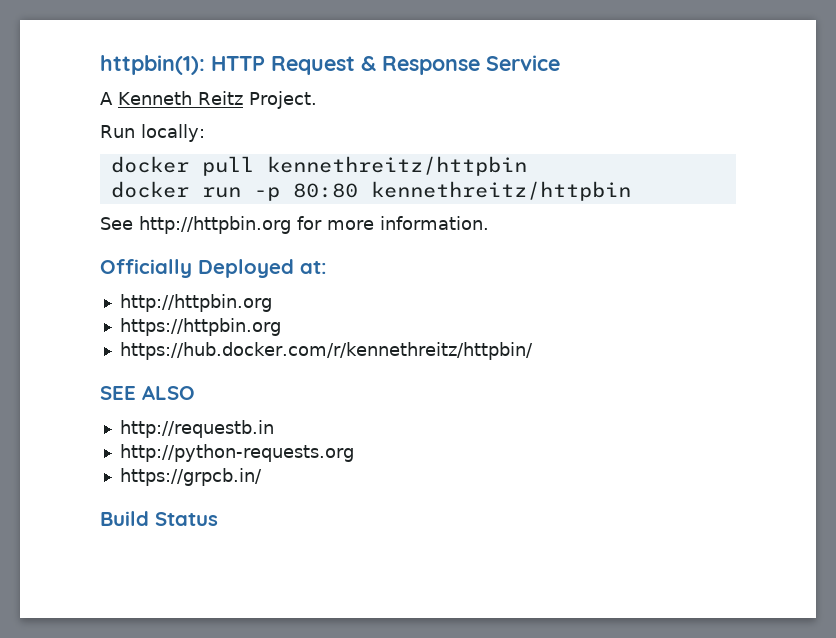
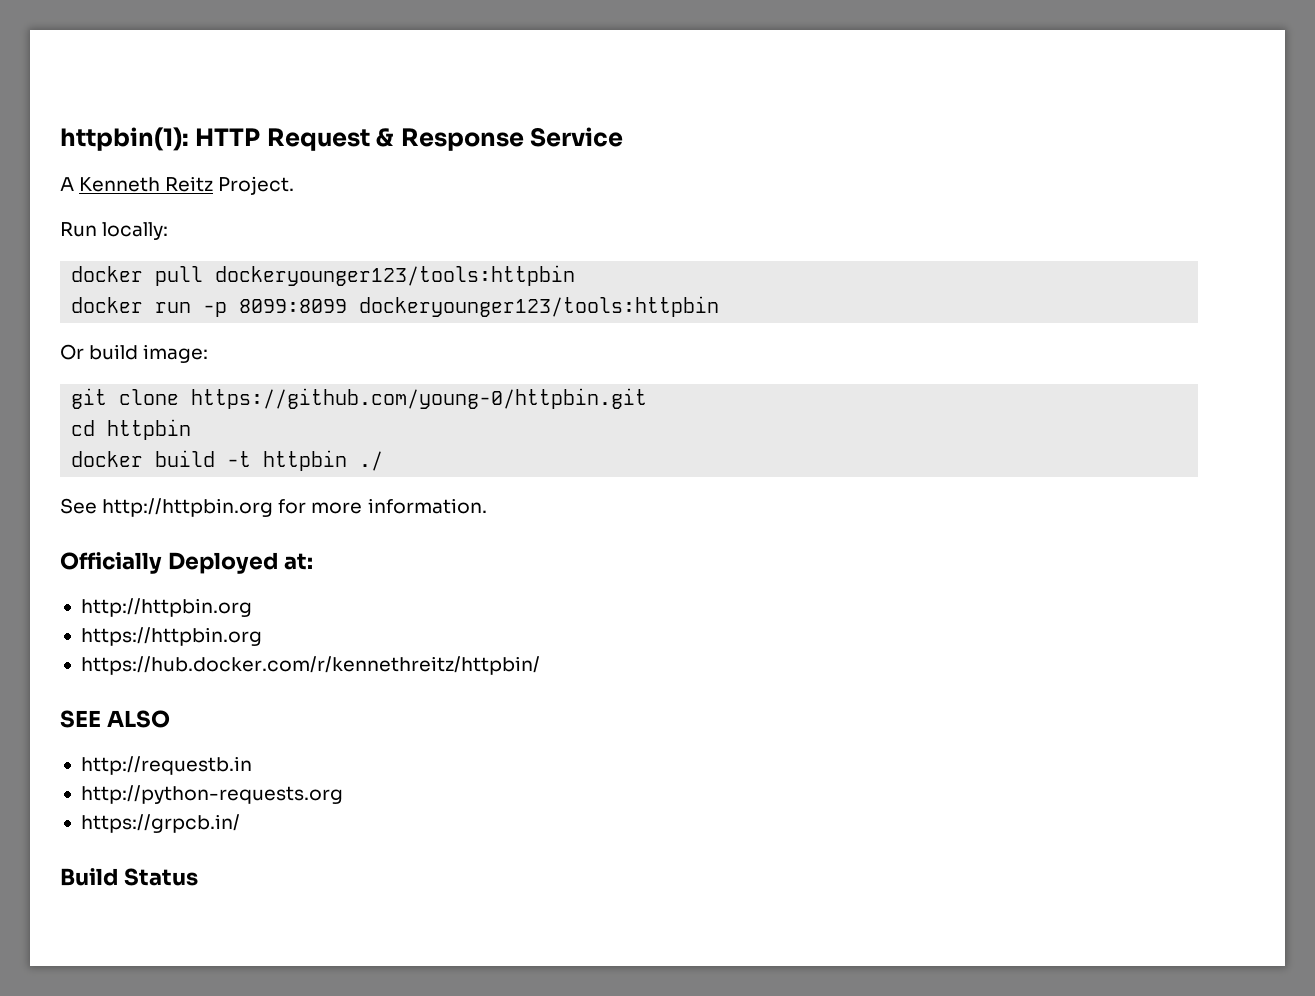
- docker pull kennethreitz/httpbin
+ docker pull dockeryounger123/tools:httpbin
- docker run -p 80:80 kennethreitz/httpbin
+ docker run -p 8099:8099 dockeryounger123/tools:httpbin
+ Or build image:
+ git clone https://github.com/young-0/httpbin.git
+ cd httpbin
+ docker build -t httpbin ./

